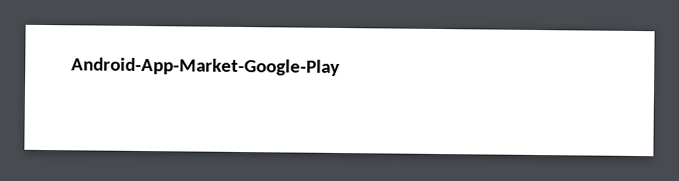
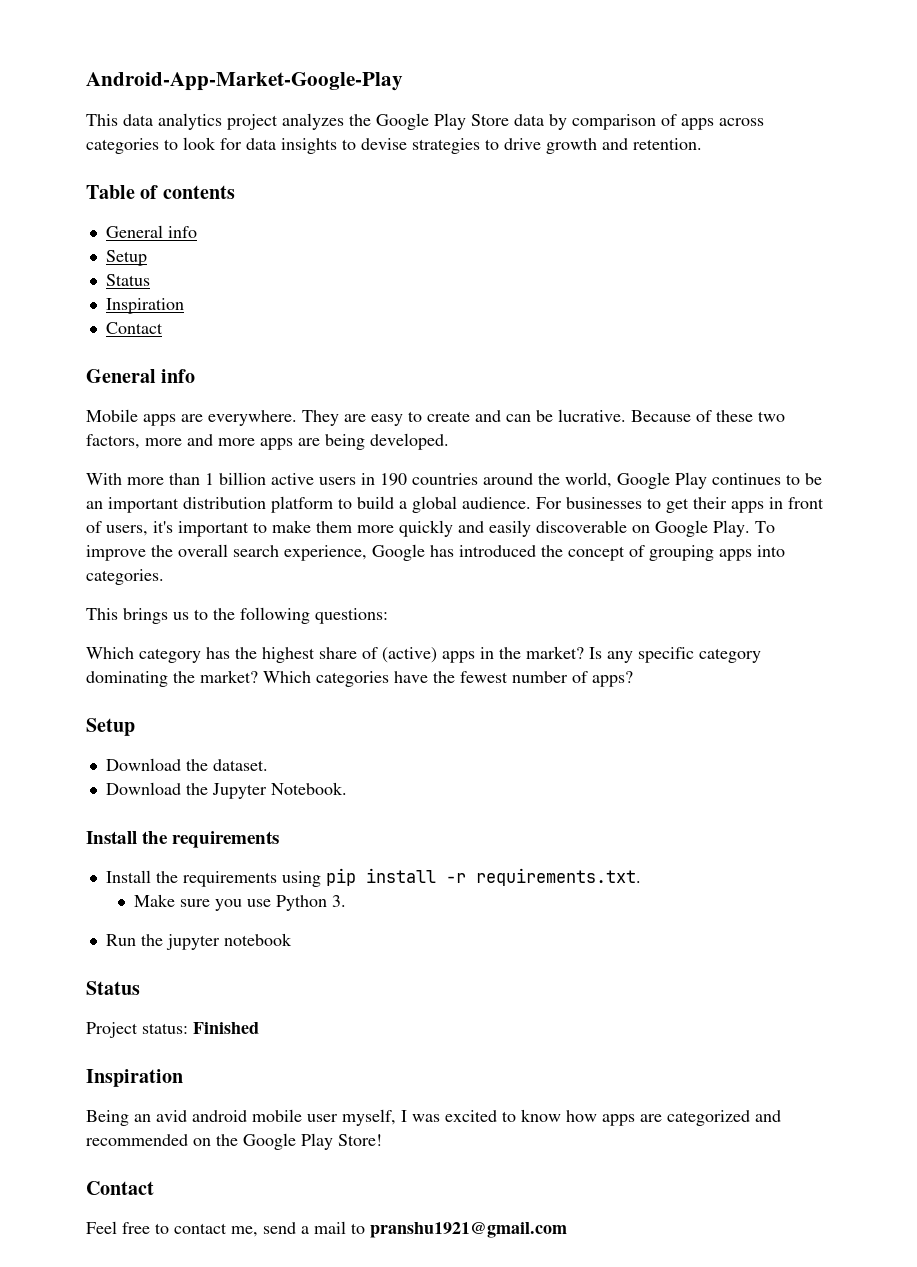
+ This data analytics project analyzes the Google Play Store data by comparison of apps across categories to look for data insights to devise strategies to drive growth and retention.
+ Table of contents
+ General info
+ Setup
+ Status
+ Inspiration
+ Contact
+ General info
+ Mobile apps are everywhere. They are easy to create and can be lucrative. Because of these two factors, more and more apps are being developed.
+ With more than 1 billion active users in 190 countries around the world, Google Play continues to be an important distribution platform to build a global audience. For businesses to get their apps in front of users, it's important to make them more quickly and easily discoverable on Google Play. To improve the overall search experience, Google has introduced the concept of grouping apps into categories.
+ This brings us to the following questions:
+ Which category has the highest share of (active) apps in the market? Is any specific category dominating the market? Which categories have the fewest number of apps?
+ Setup
+ Download the dataset.
+ Download the Jupyter Notebook.
+ Install the requirements
+ Install the requirements using pip install -r requirements.txt.
+ Make sure you use Python 3.
+ Run the jupyter notebook
+ Status
+ Project status: Finished
+ Inspiration
+ Being an avid android mobile user myself, I was excited to know how apps are categorized and recommended on the Google Play Store!
+ Contact
+ Feel free to contact me, send a mail to pranshu1921@gmail.com

